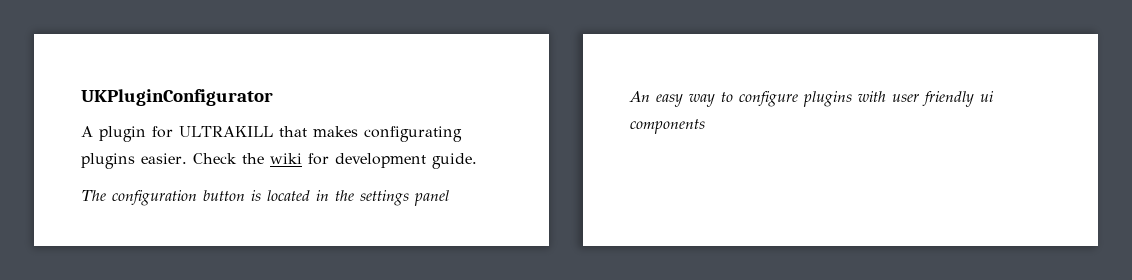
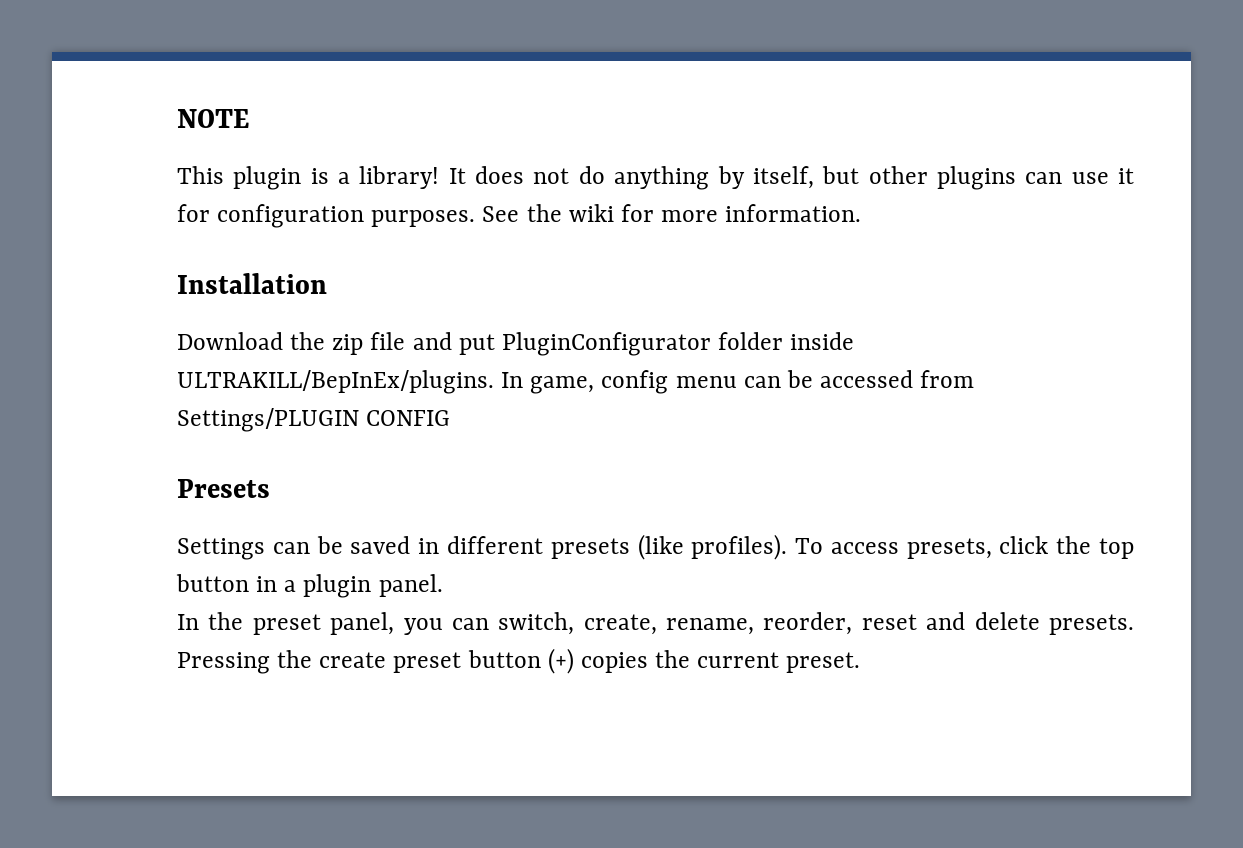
- UKPluginConfigurator
- A plugin for ULTRAKILL that makes configurating plugins easier. Check the wiki for development guide.
- The configuration button is located in the settings panel
- An easy way to configure plugins with user friendly ui components
+ NOTE
+ This plugin is a library! It does not do anything by itself, but other plugins can use it for configuration purposes. See the wiki for more information.
+ Installation
+ Download the zip file and put PluginConfigurator folder inside ULTRAKILL/BepInEx/plugins. In game, config menu can be accessed from Settings/PLUGIN CONFIG
+ Presets
+ Settings can be saved in different presets (like profiles). To access presets, click the top button in a plugin panel.
+ In the preset panel, you can switch, create, rename, reorder, reset and delete presets. Pressing the create preset button (+) copies the current preset.

